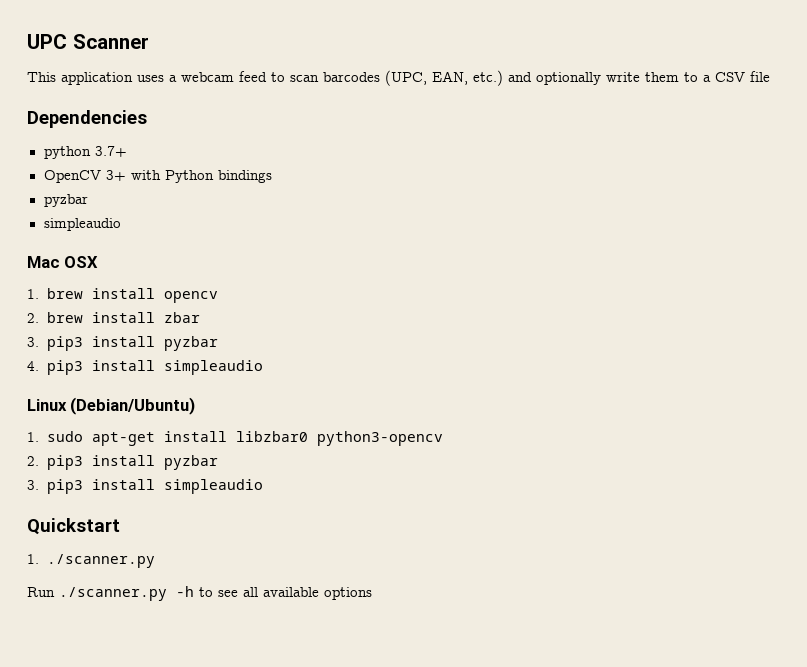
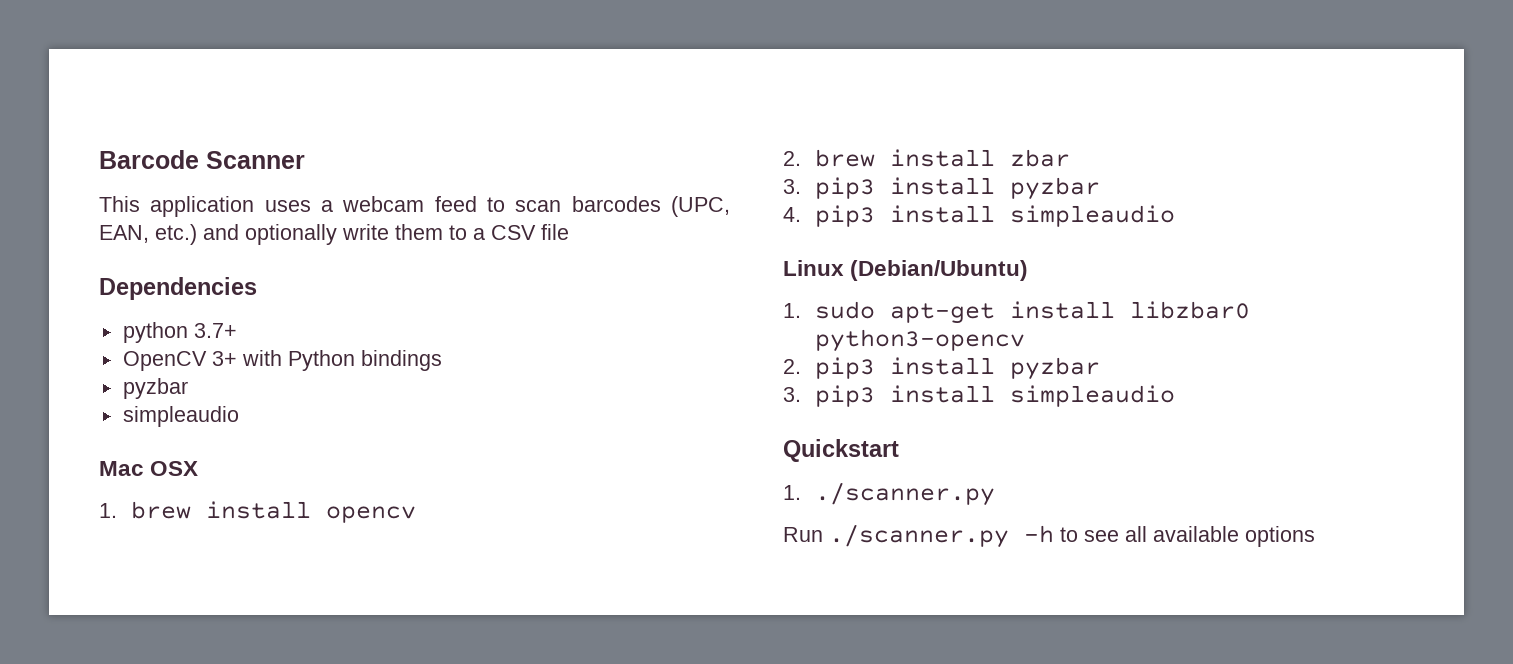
- UPC Scanner
+ Barcode Scanner

